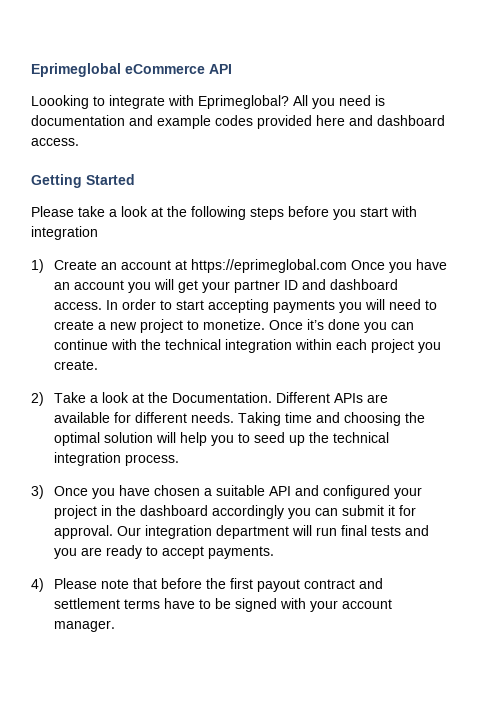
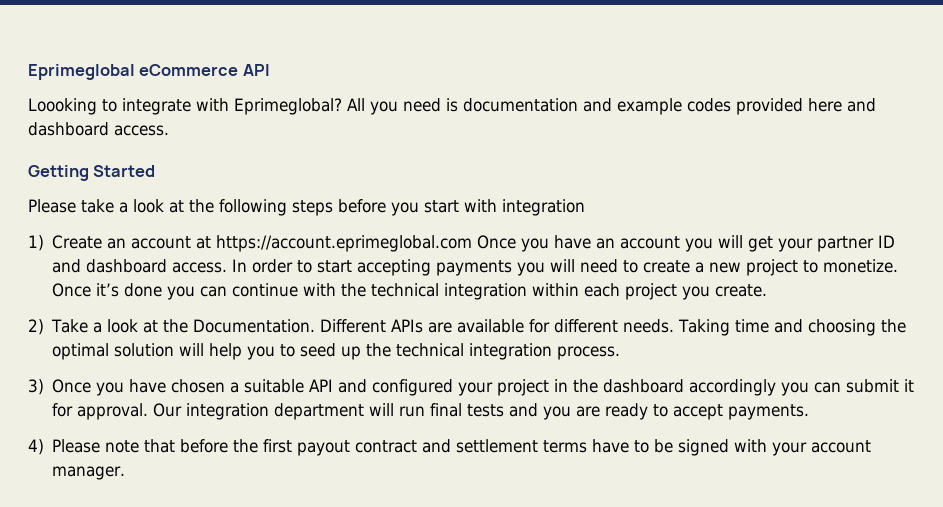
- 1) Create an account at https://eprimeglobal.com Once you have an account you will get your partner ID and dashboard access.
+ 1) Create an account at https://account.eprimeglobal.com Once you have an account you will get your partner ID and dashboard access.

